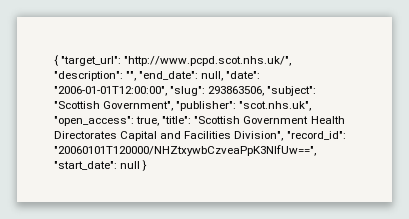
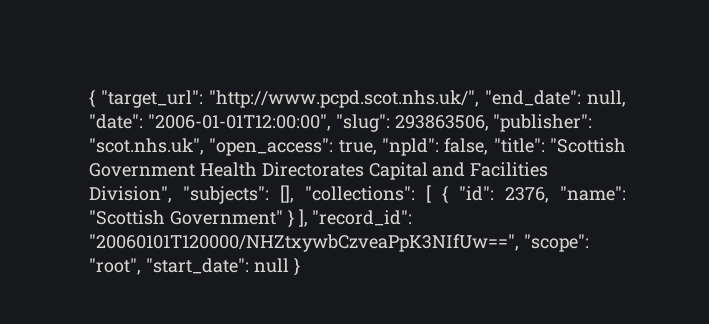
- { "target_url": "http://www.pcpd.scot.nhs.uk/", "description": "", "end_date": null, "date": "2006-01-01T12:00:00", "slug": 293863506, "subject": "Scottish Government", "publisher": "scot.nhs.uk", "open_access": true, "title": "Scottish Government Health Directorates Capital and Facilities Division", "record_id": "20060101T120000/NHZtxywbCzveaPpK3NIfUw==", "start_date": null }
+ { "target_url": "http://www.pcpd.scot.nhs.uk/", "end_date": null, "date": "2006-01-01T12:00:00", "slug": 293863506, "publisher": "scot.nhs.uk", "open_access": true, "npld": false, "title": "Scottish Government Health Directorates Capital and Facilities Division", "subjects": [], "collections": [ { "id": 2376, "name": "Scottish Government" } ], "record_id": "20060101T120000/NHZtxywbCzveaPpK3NIfUw==", "scope": "root", "start_date": null }

